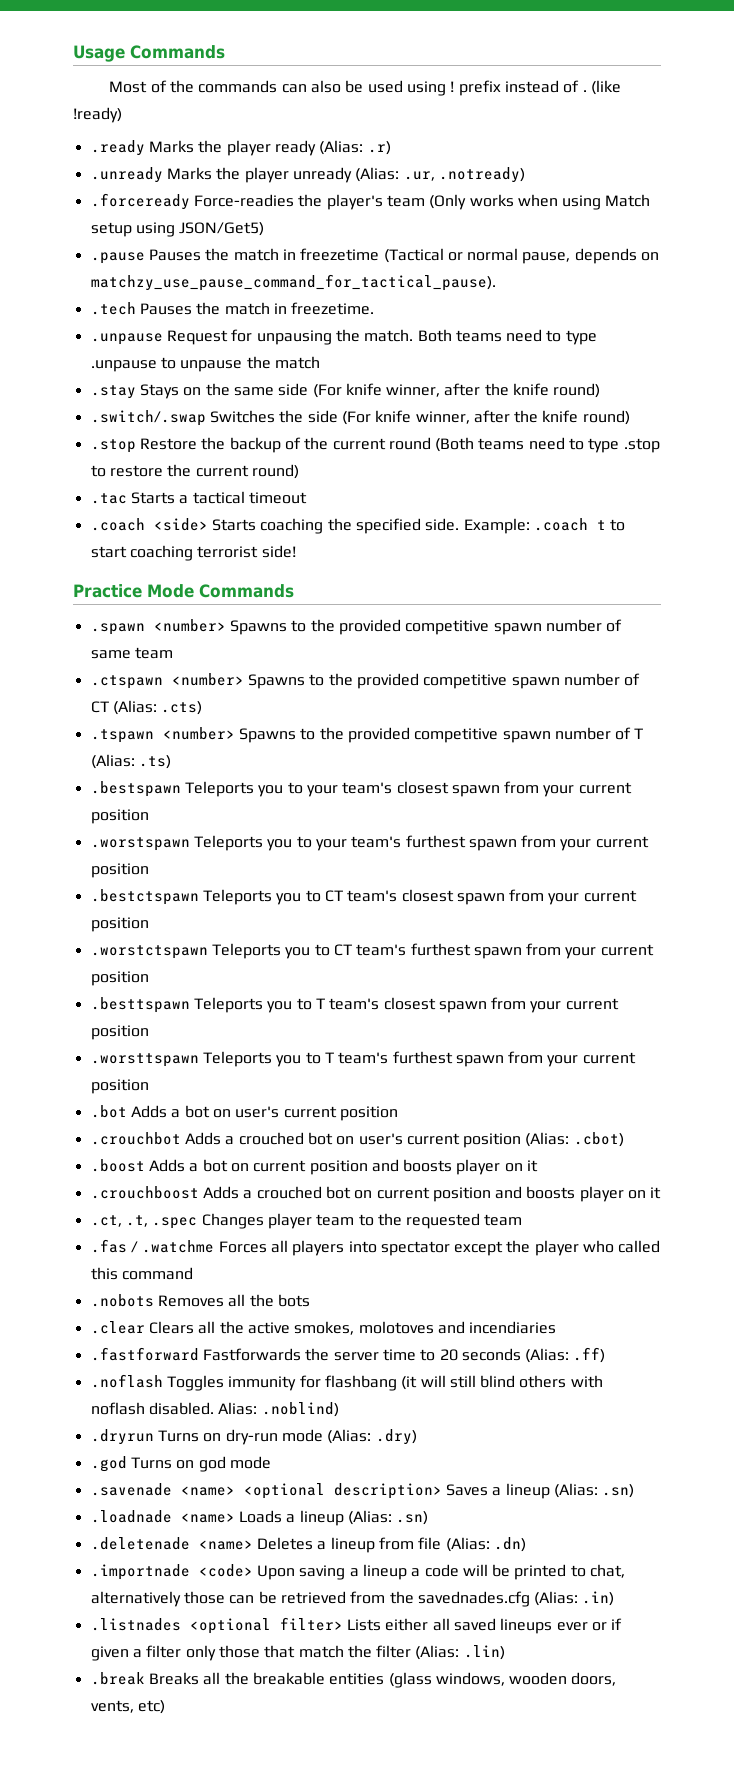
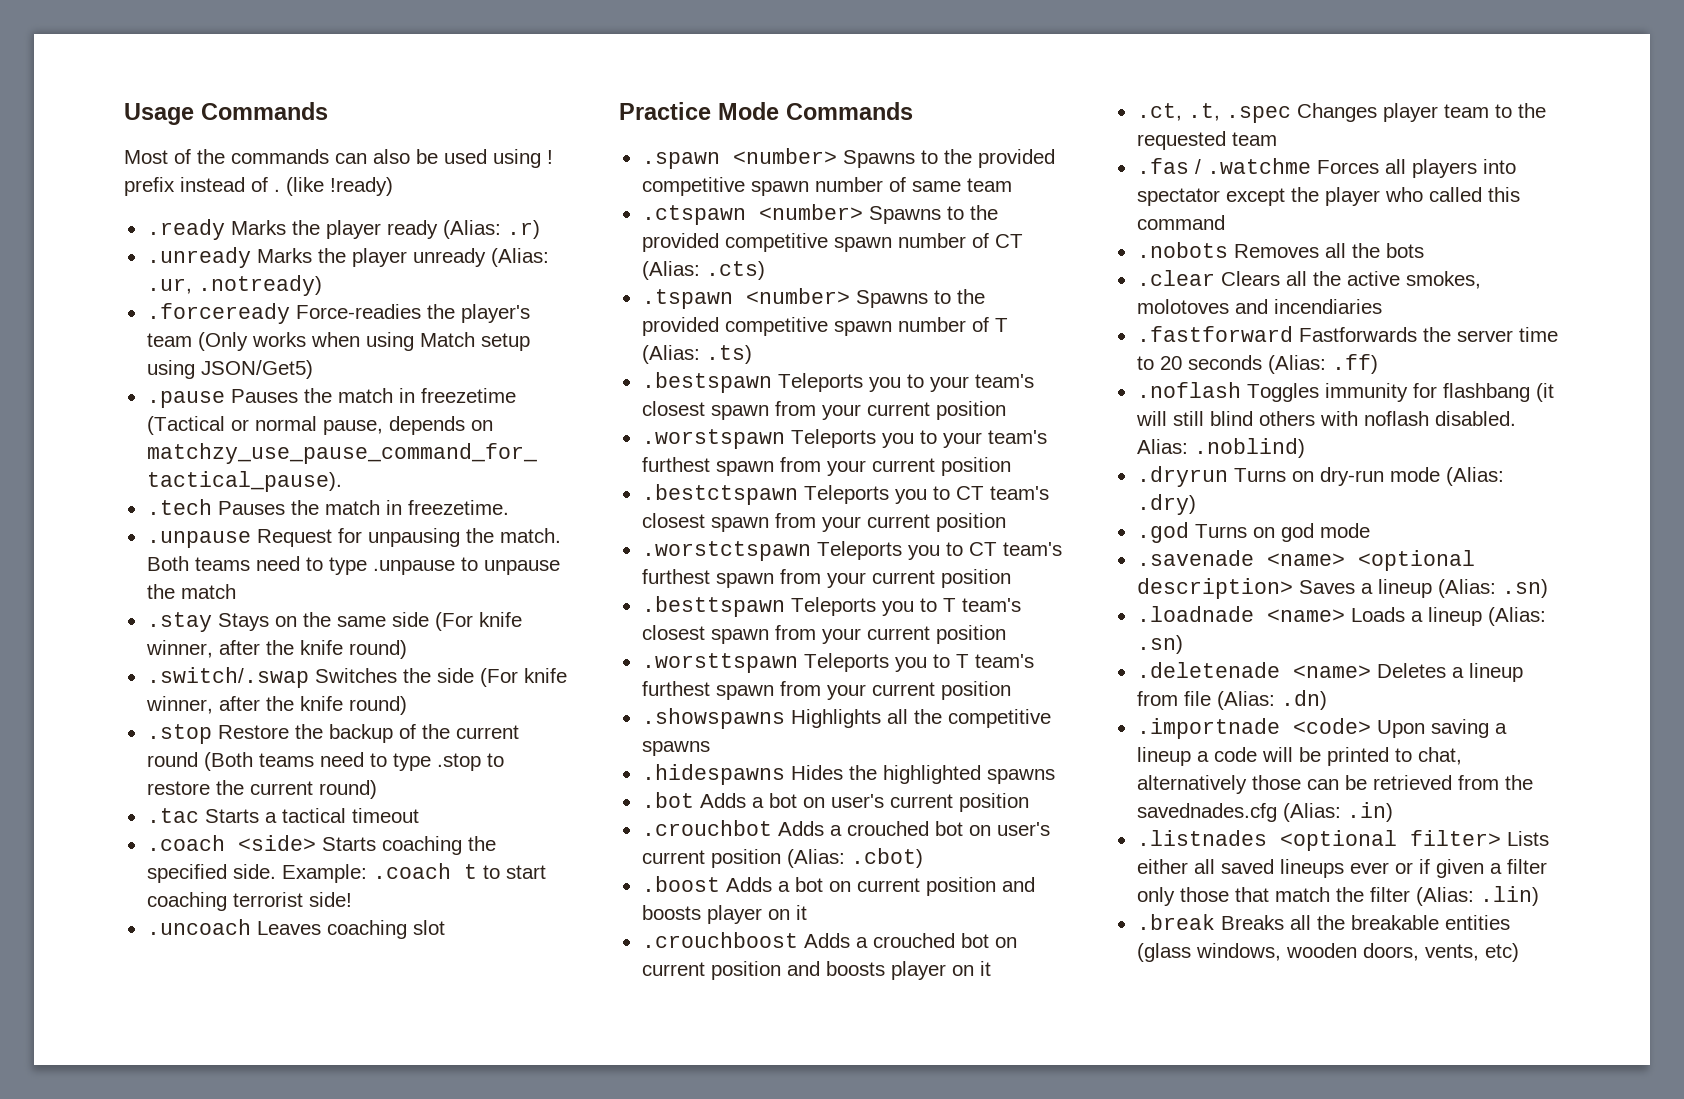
+ .uncoach Leaves coaching slot
+ .showspawns Highlights all the competitive spawns
+ .hidespawns Hides the highlighted spawns

